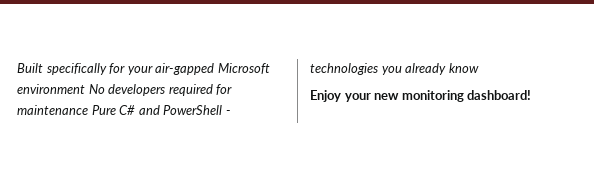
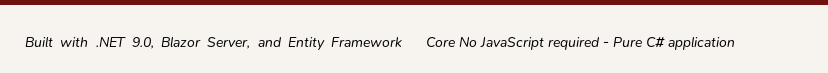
- Built specifically for your air-gapped Microsoft environment No developers required for maintenance Pure C# and PowerShell - technologies you already know
- Enjoy your new monitoring dashboard!
+ Built with .NET 9.0, Blazor Server, and Entity Framework Core No JavaScript required - Pure C# application

